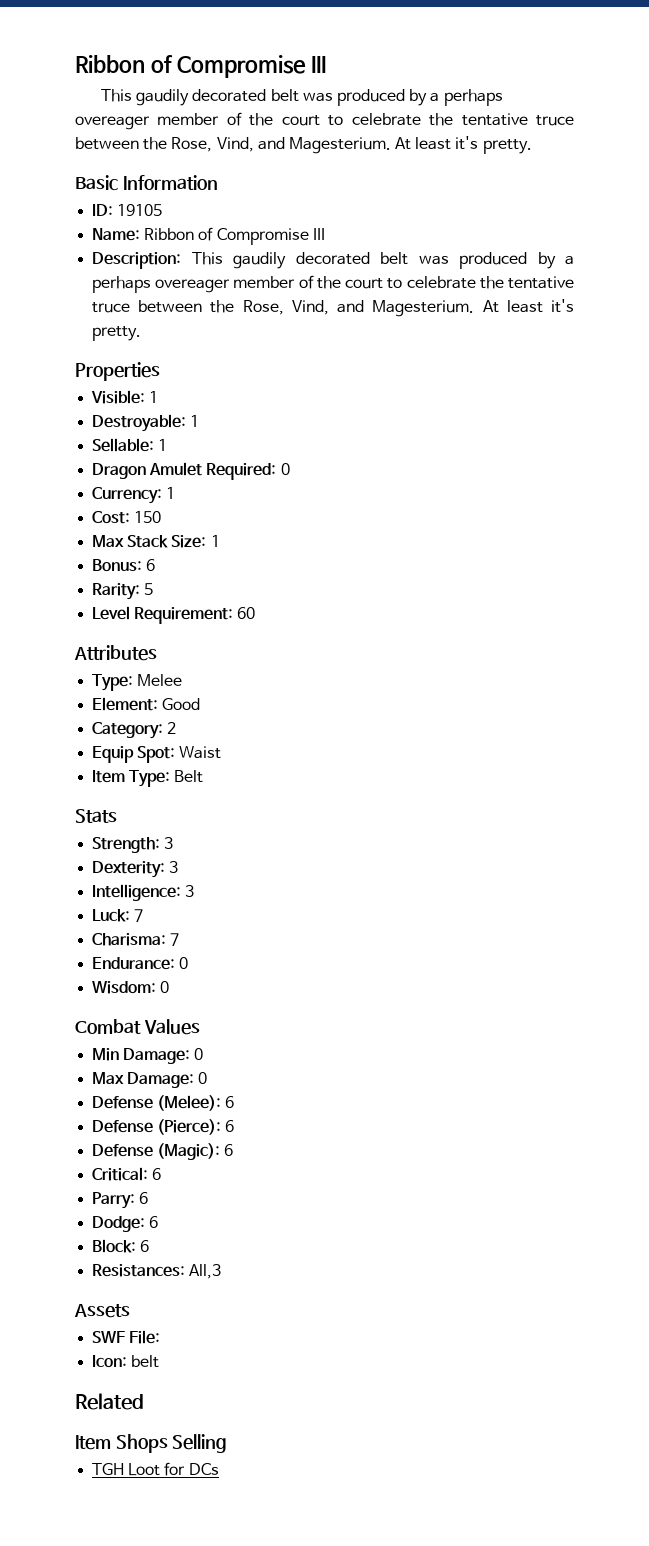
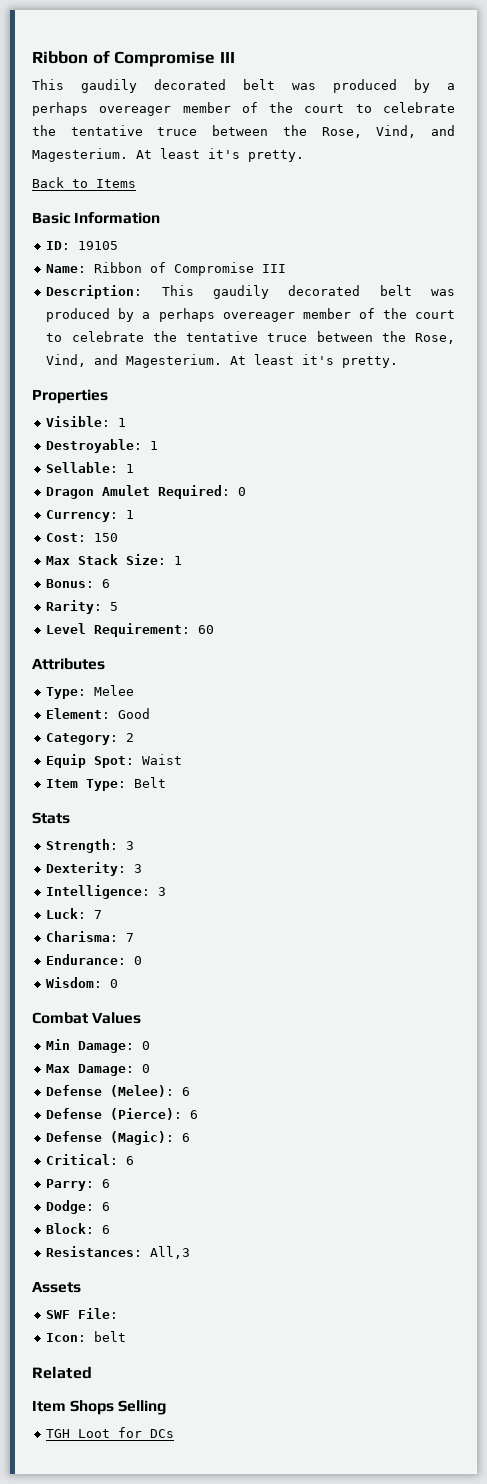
+ Back to Items

